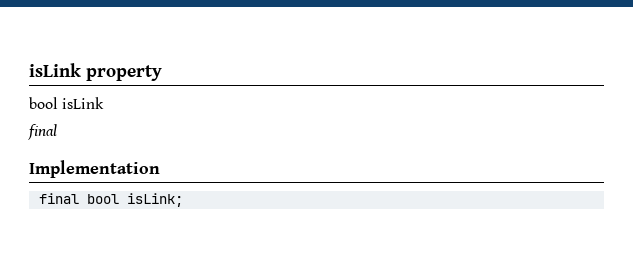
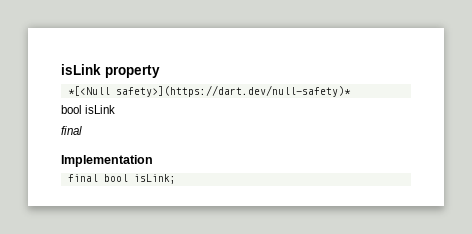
+ *[<Null safety>](https://dart.dev/null-safety)*

